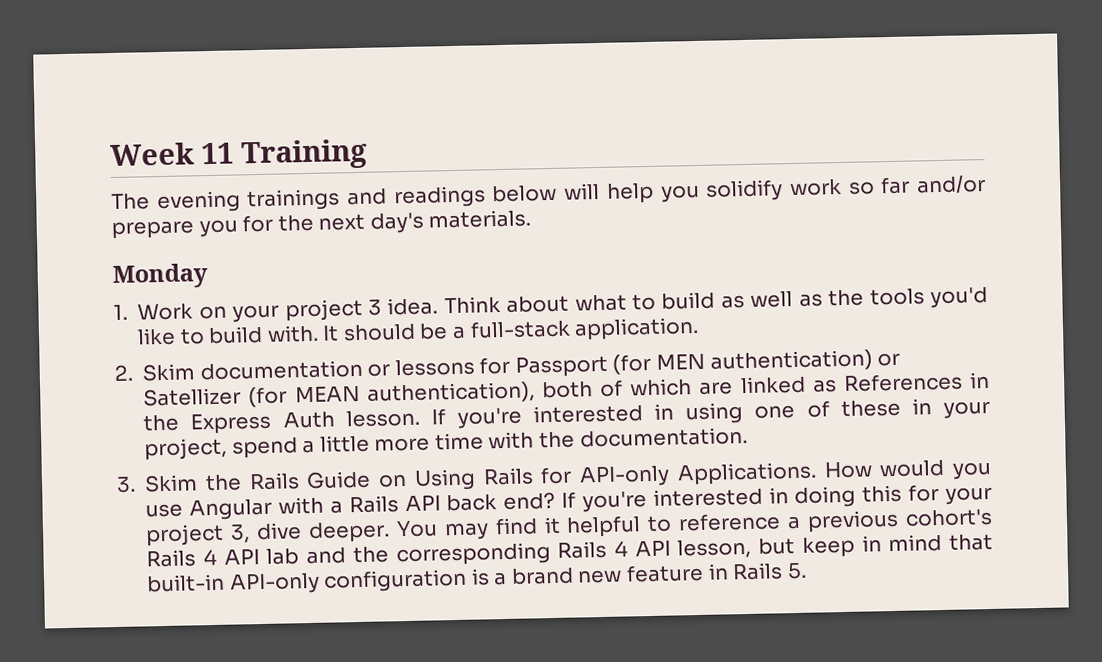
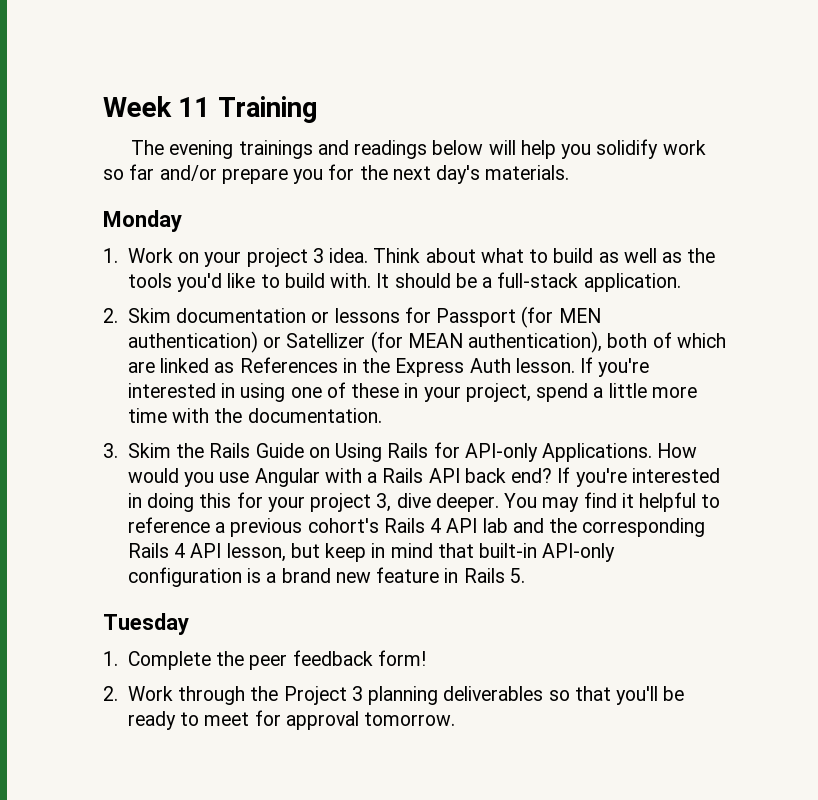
+ Tuesday
+ 1. Complete the peer feedback form!
+ 2. Work through the Project 3 planning deliverables so that you'll be ready to meet for approval tomorrow.

